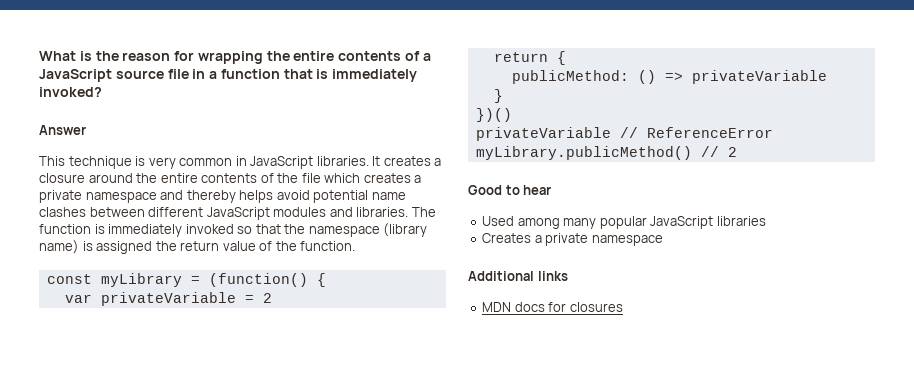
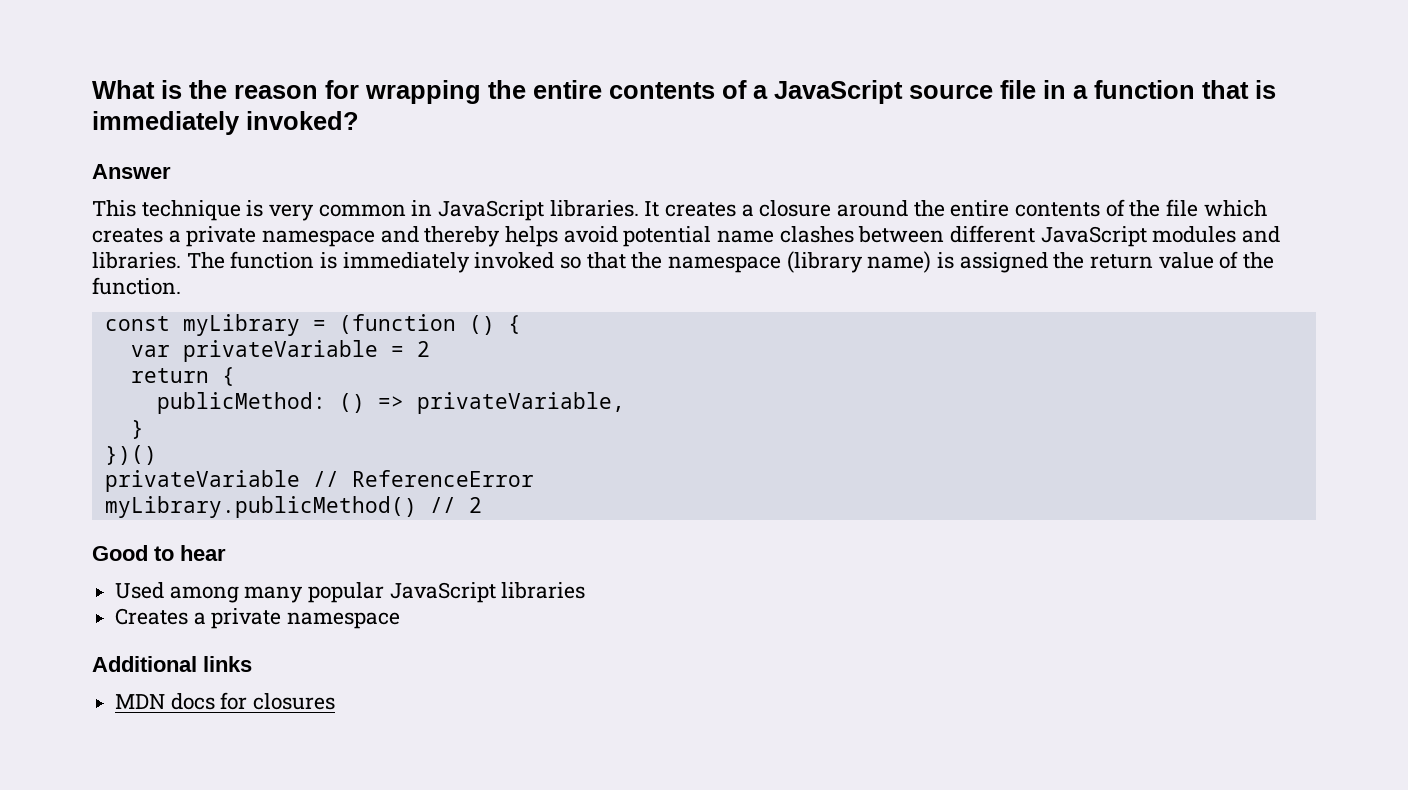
- const myLibrary = (function() {
+ const myLibrary = (function () {
- publicMethod: () => privateVariable
+ publicMethod: () => privateVariable,

